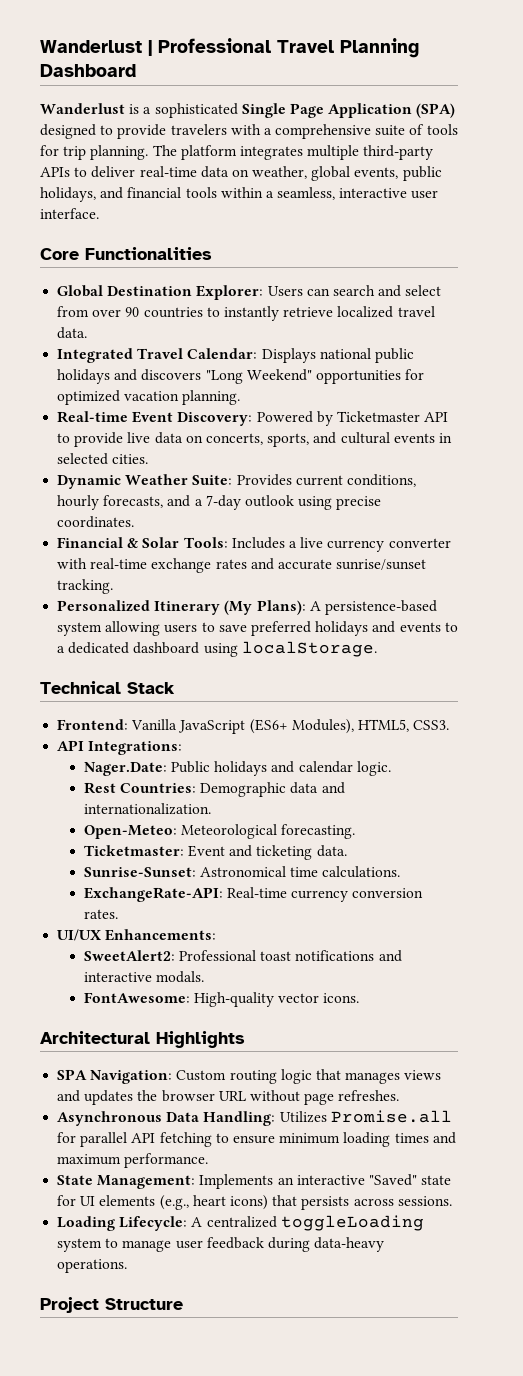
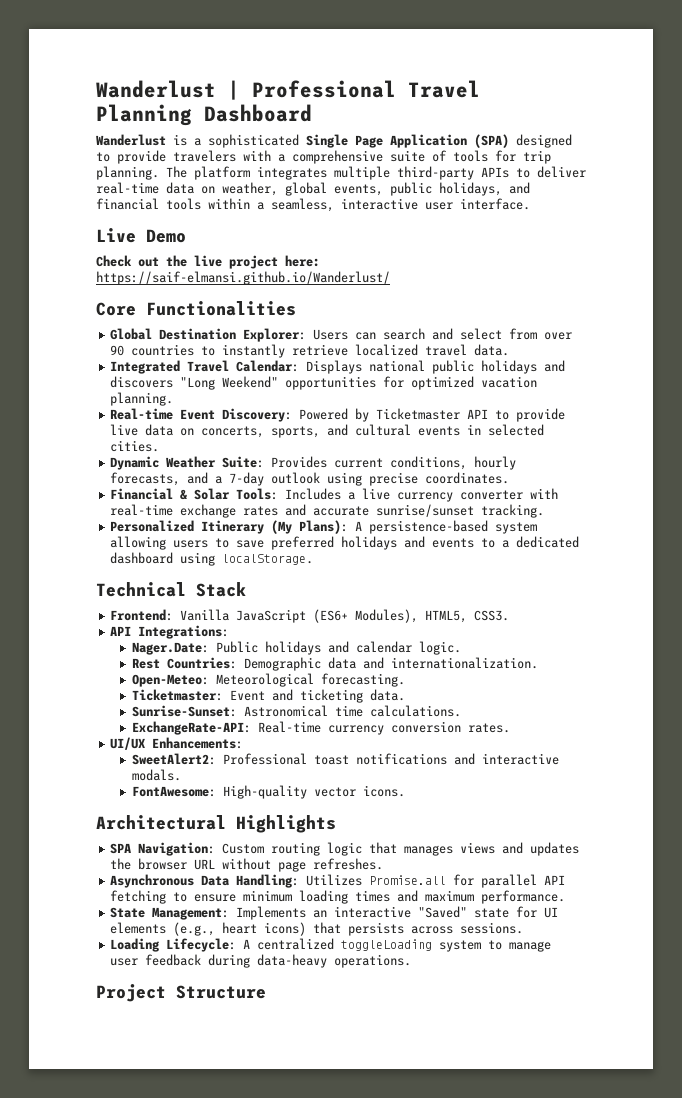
+ Live Demo
+ Check out the live project here: https://saif-elmansi.github.io/Wanderlust/

